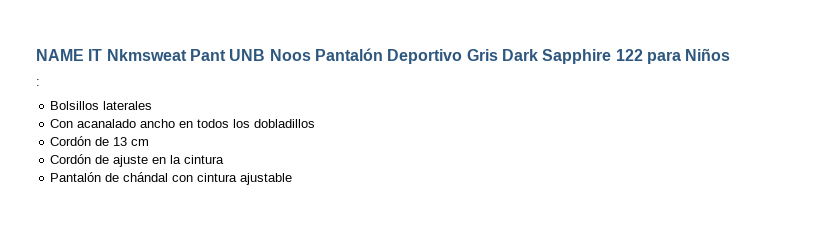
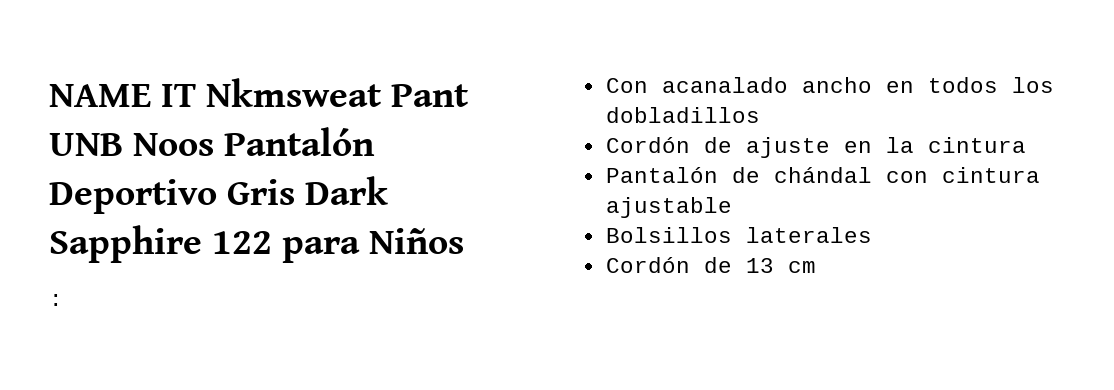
- Bolsillos laterales
- Cordón de 13 cm
+ Bolsillos laterales
+ Cordón de 13 cm

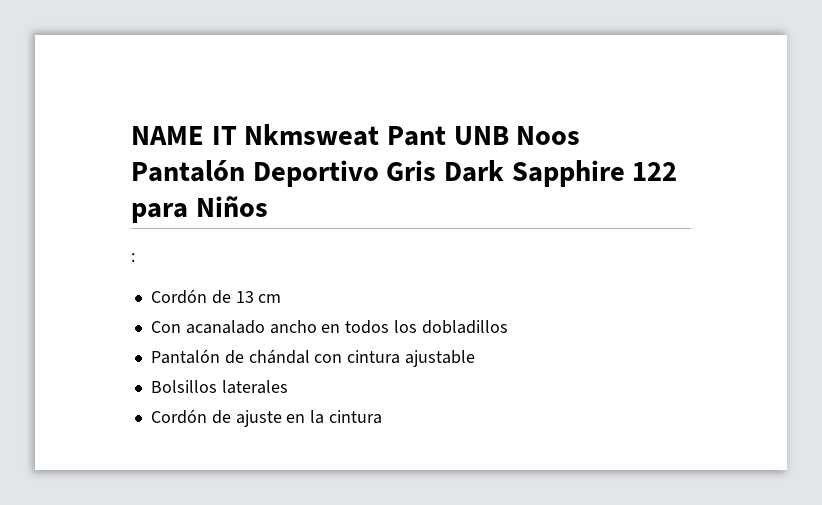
+ Cordón de 13 cm
- Cordón de ajuste en la cintura
- Cordón de 13 cm
+ Cordón de ajuste en la cintura

